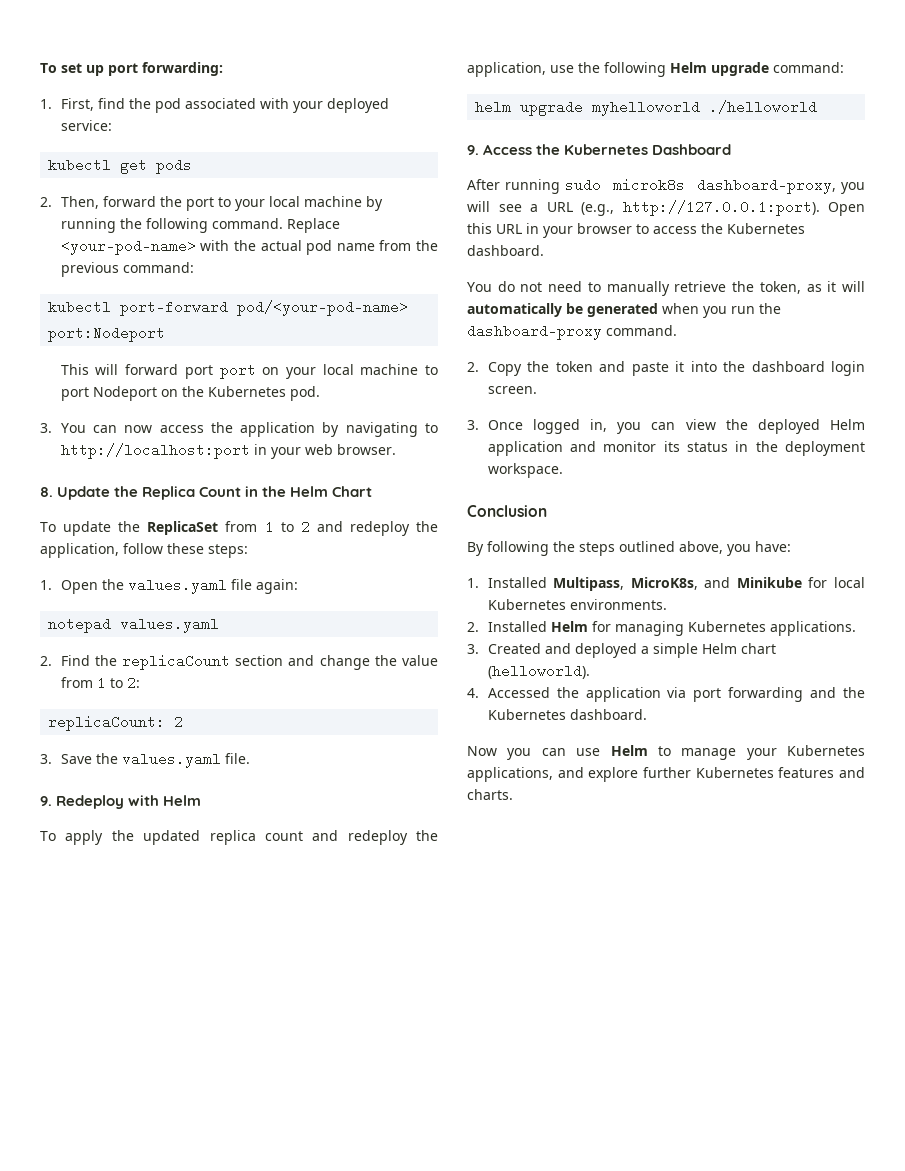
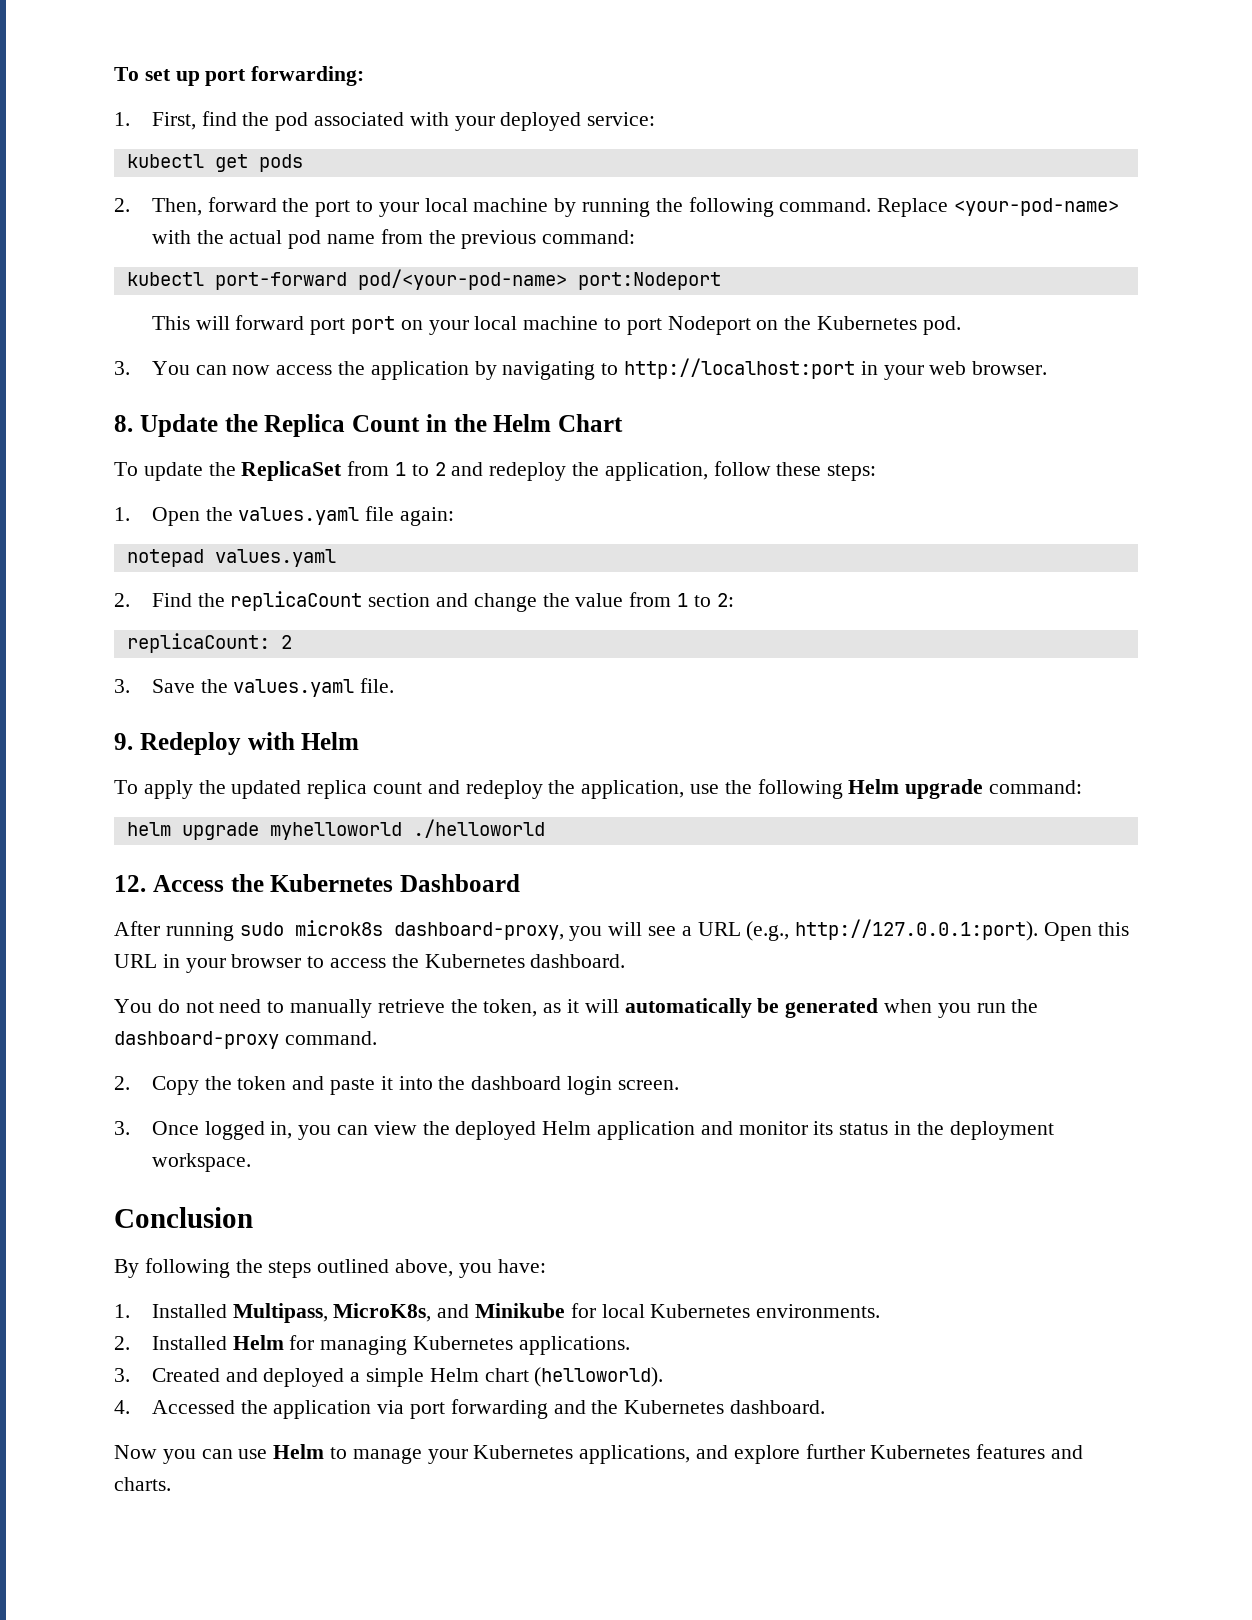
- 9. Access the Kubernetes Dashboard
+ 12. Access the Kubernetes Dashboard

